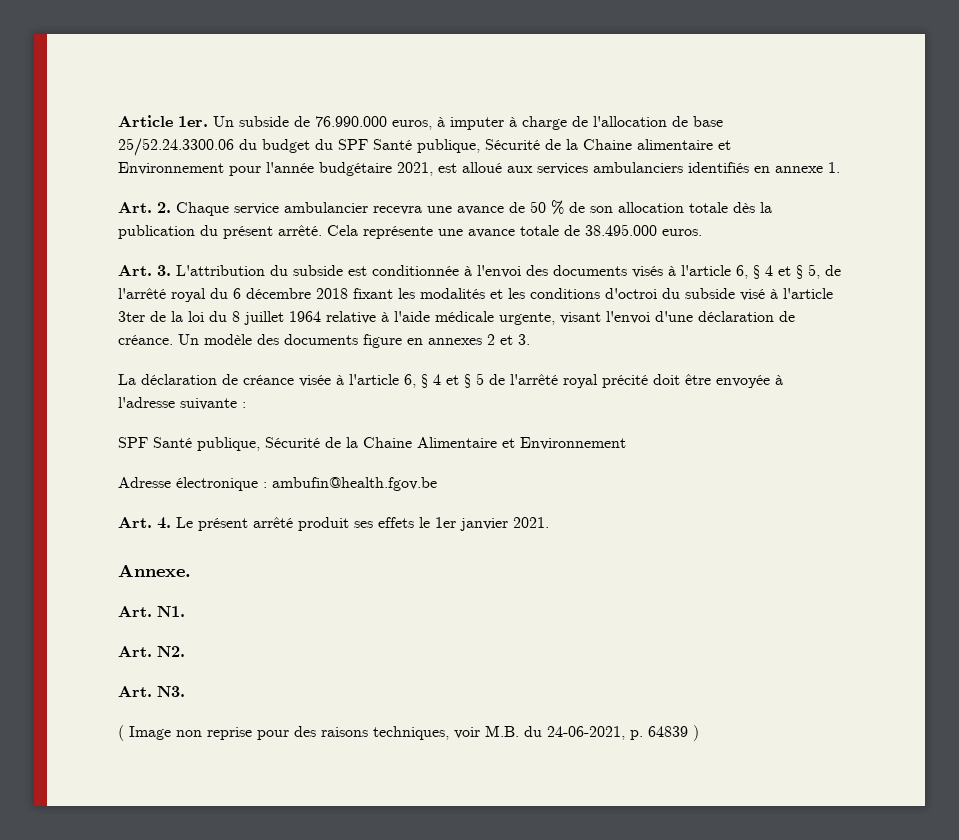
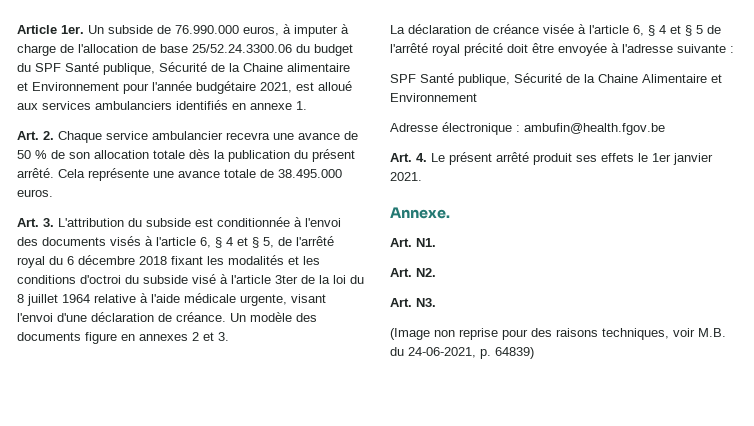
- ( Image non reprise pour des raisons techniques, voir M.B. du 24-06-2021, p. 64839 )
+ (Image non reprise pour des raisons techniques, voir M.B. du 24-06-2021, p. 64839)

